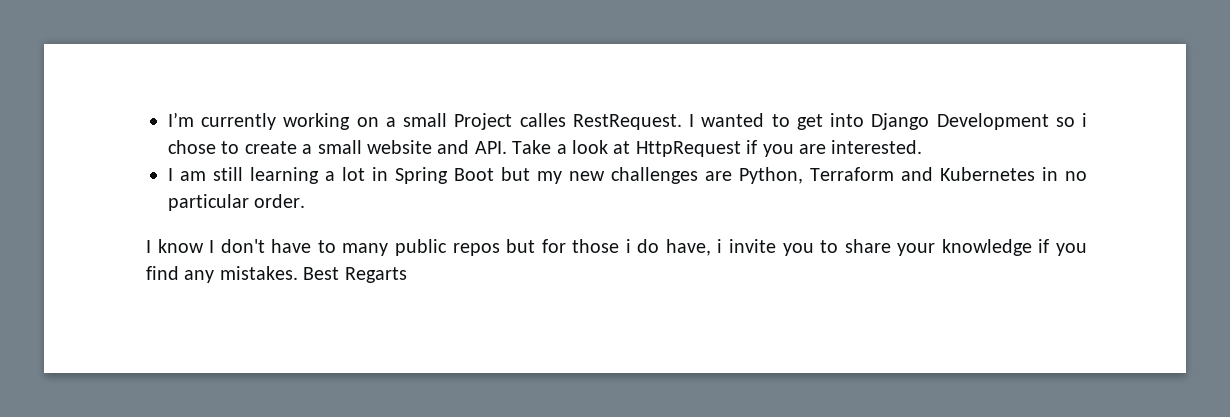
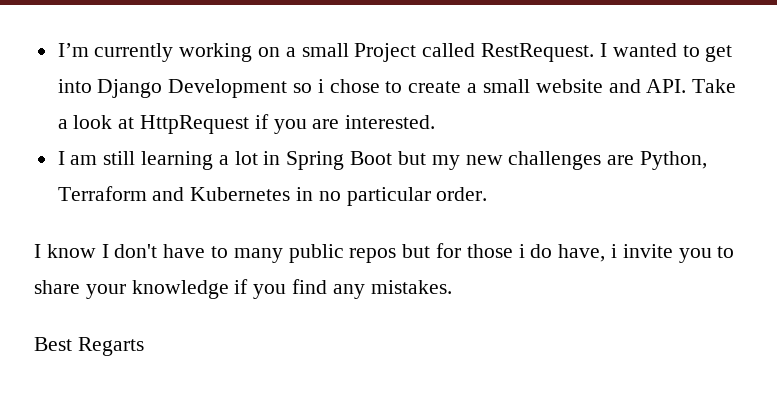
- I’m currently working on a small Project calles RestRequest.
+ I’m currently working on a small Project called RestRequest.
- I know I don't have to many public repos but for those i do have, i invite you to share your knowledge if you find any mistakes. Best Regarts
+ I know I don't have to many public repos but for those i do have, i invite you to share your knowledge if you find any mistakes.
+ Best Regarts

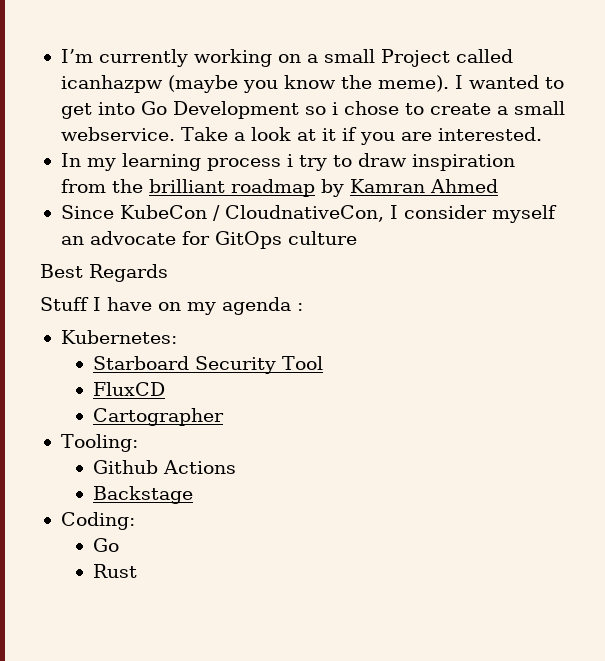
- I’m currently working on a small Project called RestRequest.
+ I’m currently working on a small Project called icanhazpw (maybe you know the meme).
- I wanted to get into Django Development so i chose to create a small website and API. Take a look at HttpRequest if you are interested.
+ I wanted to get into Go Development so i chose to create a small webservice. Take a look at it if you are interested.
- I am still learning a lot in Spring Boot but my new challenges are Python, Terraform and Kubernetes in no particular order.
- I know I don't have to many public repos but for those i do have, i invite you to share your knowledge if you find any mistakes.
- Best Regarts
+ In my learning process i try to draw inspiration from the brilliant roadmap by Kamran Ahmed
+ Since KubeCon / CloudnativeCon, I consider myself an advocate for GitOps culture
+ Best Regards
+ Stuff I have on my agenda :
+ Kubernetes:
+ Starboard Security Tool
+ FluxCD
+ Cartographer
+ Tooling:
+ Github Actions
+ Backstage
+ Coding:
+ Go
+ Rust

